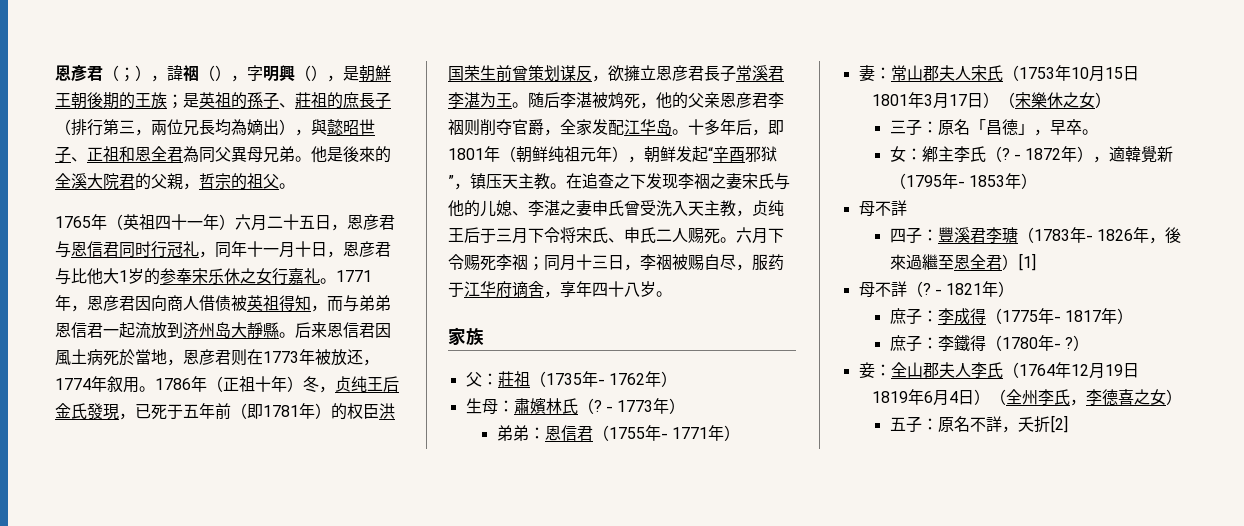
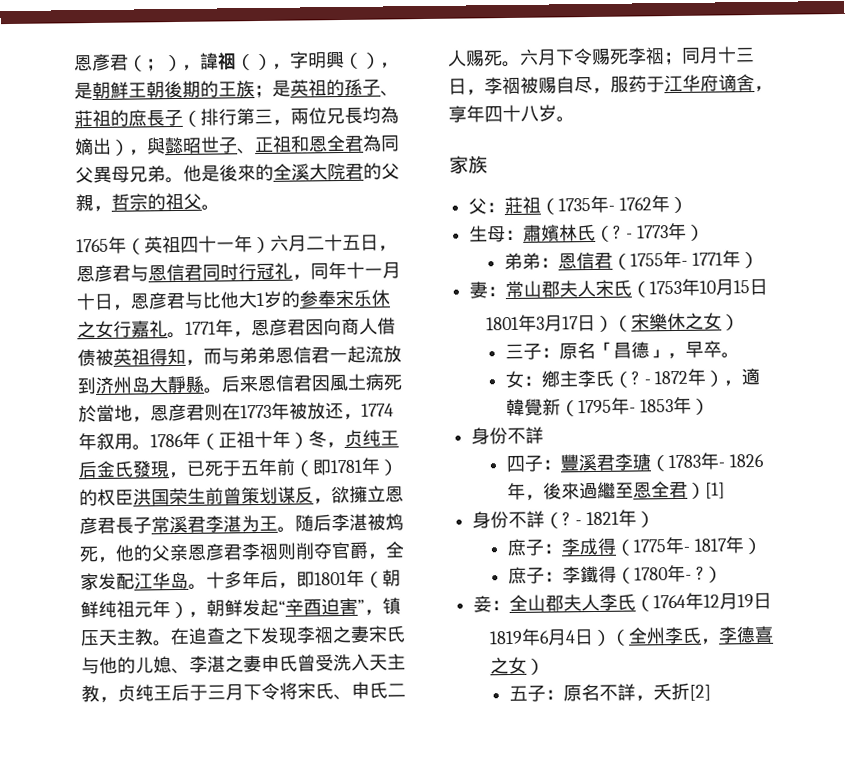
- 十多年后，即1801年（朝鲜纯祖元年），朝鲜发起“辛酉邪狱”，镇压天主教。
+ 十多年后，即1801年（朝鲜纯祖元年），朝鲜发起“辛酉迫害”，镇压天主教。
  - 1872年），適韓覺新（1795年- 1853年）
- 母不詳
+ 身份不詳
- 母不詳（?
+ 身份不詳（?

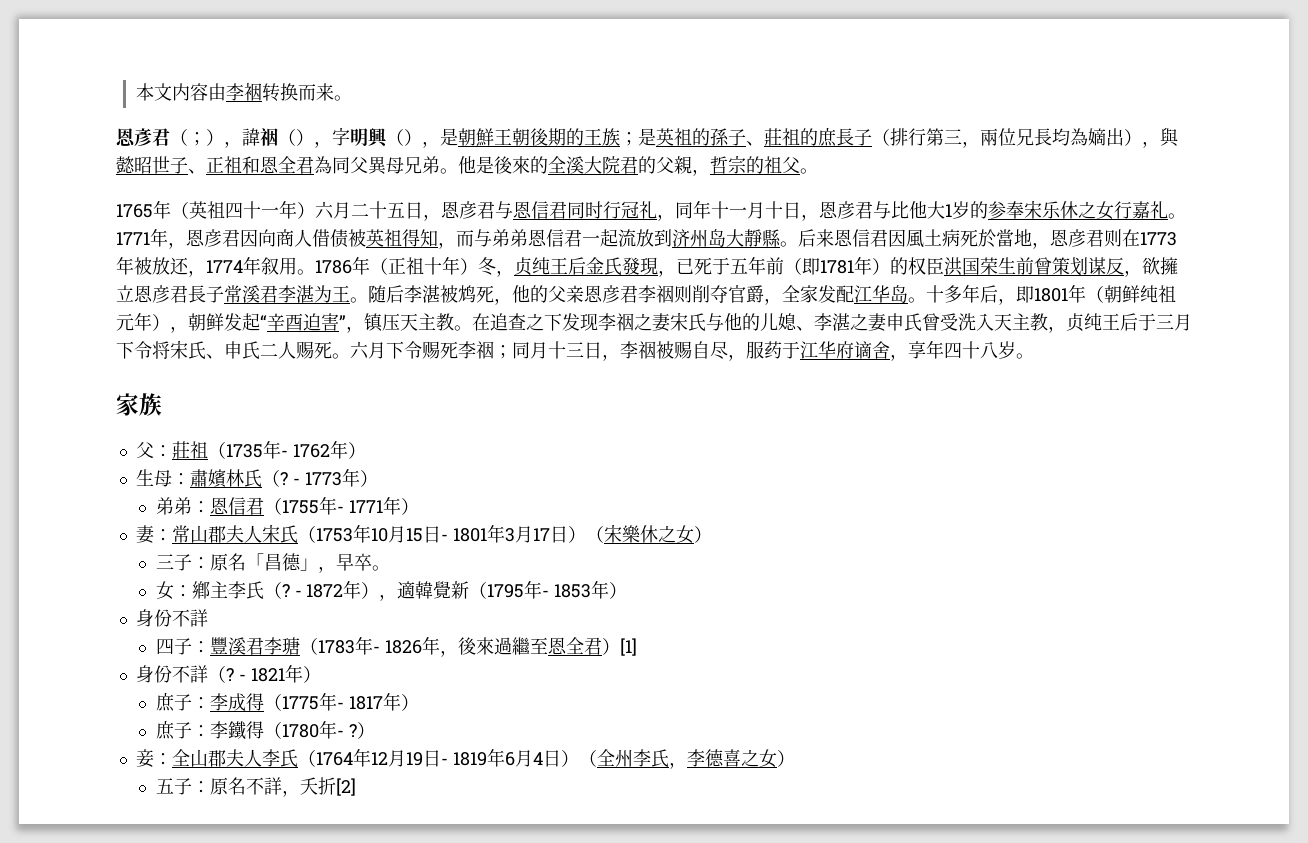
+ 本文内容由李裀转换而来。
- 妻：常山郡夫人宋氏（1753年10月15日
- 1801年3月17日）（宋樂休之女）
+ 妻：常山郡夫人宋氏（1753年10月15日- 1801年3月17日）（宋樂休之女）
- 妾：全山郡夫人李氏（1764年12月19日
- 1819年6月4日）（全州李氏，李德喜之女）
+ 妾：全山郡夫人李氏（1764年12月19日- 1819年6月4日）（全州李氏，李德喜之女）

